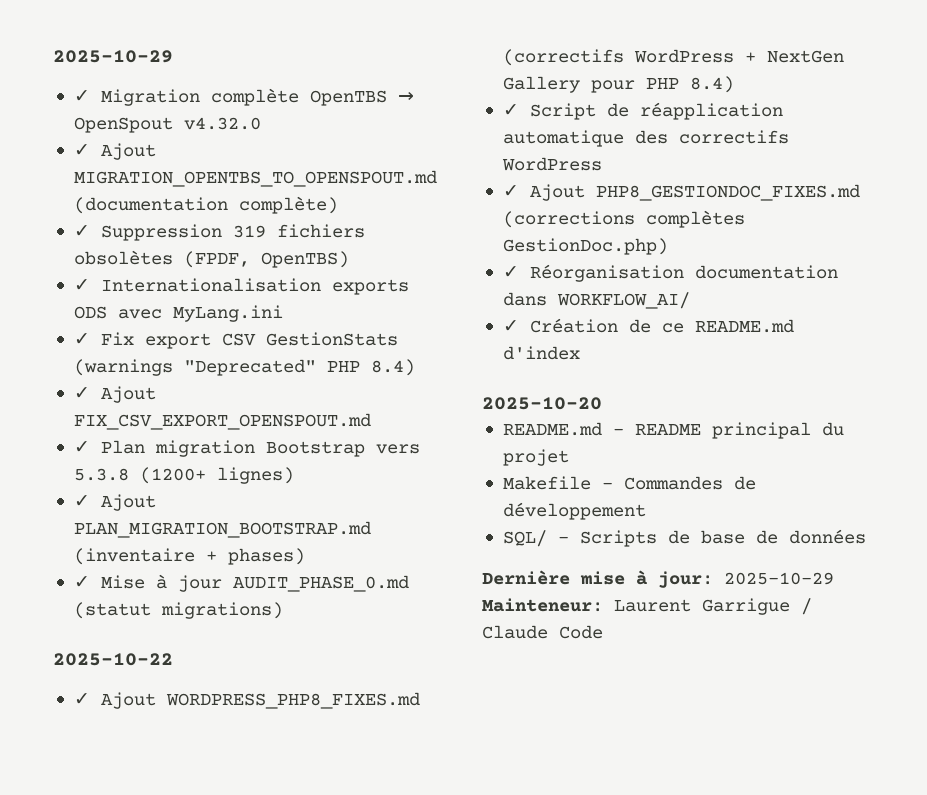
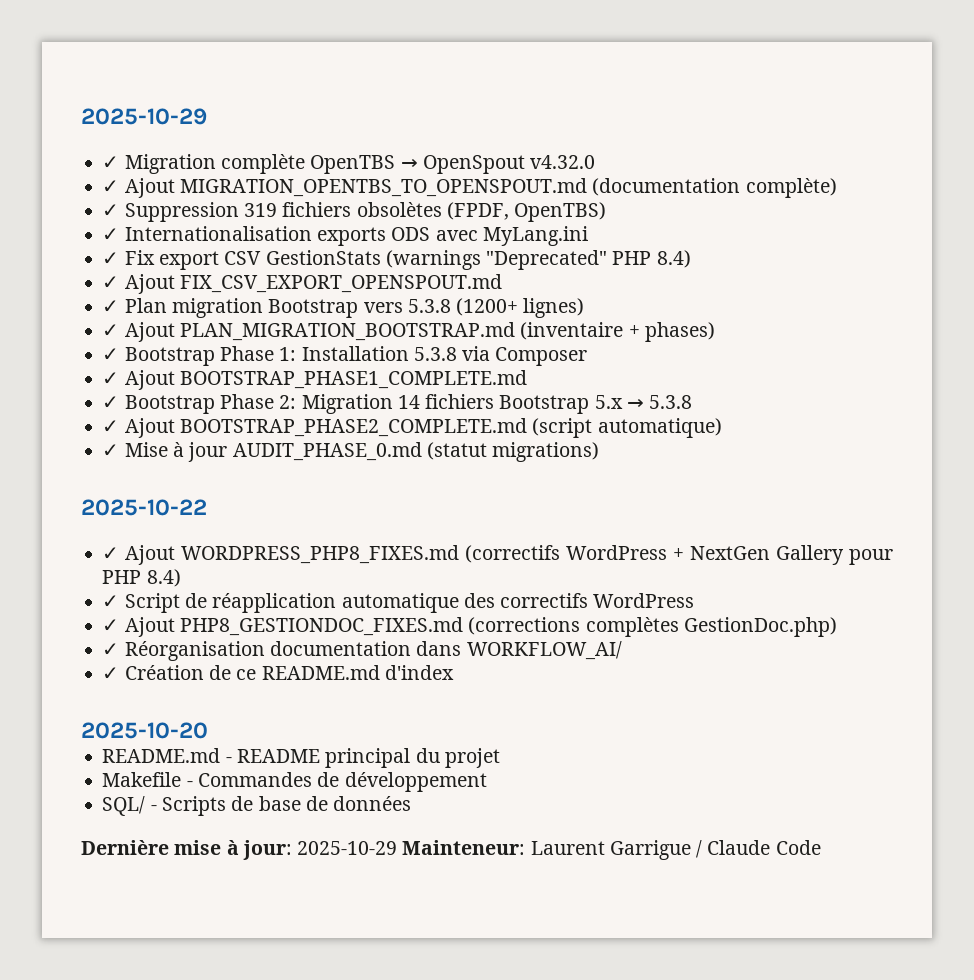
+ ✓ Bootstrap Phase 1: Installation 5.3.8 via Composer
+ ✓ Ajout BOOTSTRAP_PHASE1_COMPLETE.md
+ ✓ Bootstrap Phase 2: Migration 14 fichiers Bootstrap 5.x → 5.3.8
+ ✓ Ajout BOOTSTRAP_PHASE2_COMPLETE.md (script automatique)

